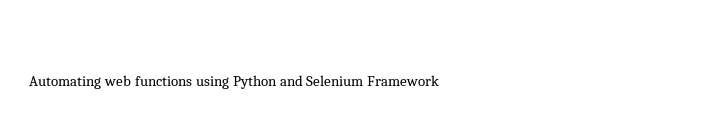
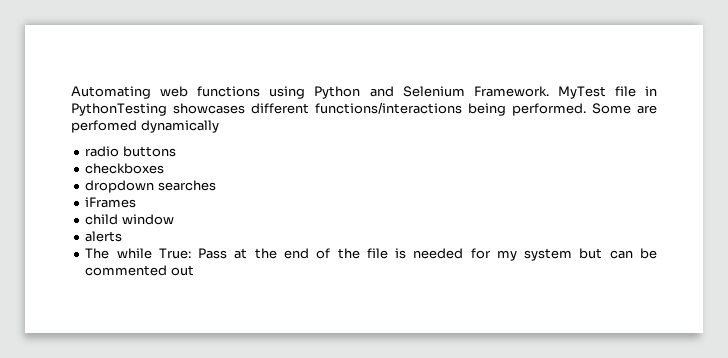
- Automating web functions using Python and Selenium Framework
+ Automating web functions using Python and Selenium Framework. MyTest file in PythonTesting showcases different functions/interactions being performed. Some are perfomed dynamically
+ radio buttons
+ checkboxes
+ dropdown searches
+ iFrames
+ child window
+ alerts
+ The while True: Pass at the end of the file is needed for my system but can be commented out

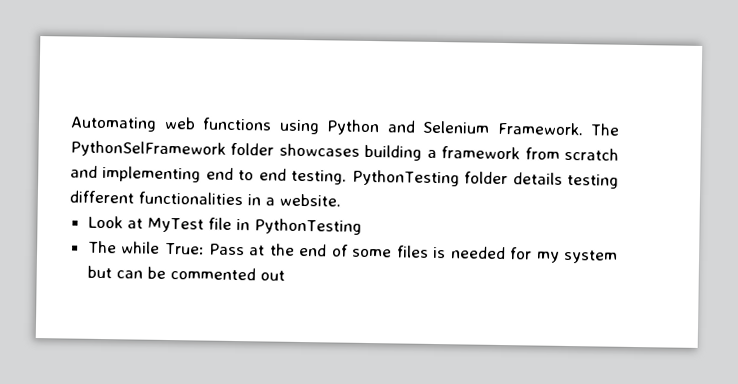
- MyTest file in PythonTesting showcases different functions/interactions being performed. Some are perfomed dynamically
- radio buttons
- checkboxes
- dropdown searches
- iFrames
- child window
- alerts
+ The PythonSelFramework folder showcases building a framework from scratch and implementing end to end testing. PythonTesting folder details testing different functionalities in a website.
+ Look at MyTest file in PythonTesting
- The while True: Pass at the end of the file is needed for my system but can be commented out
+ The while True: Pass at the end of some files is needed for my system but can be commented out

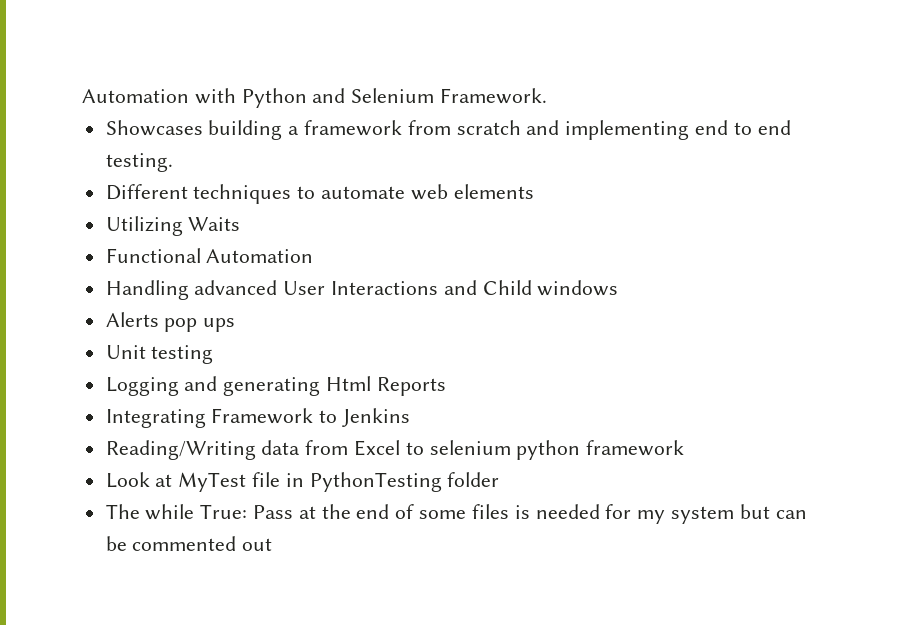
- Automating web functions using Python and Selenium Framework. The PythonSelFramework folder showcases building a framework from scratch and implementing end to end testing. PythonTesting folder details testing different functionalities in a website.
+ Automation with Python and Selenium Framework.
+ Showcases building a framework from scratch and implementing end to end testing.
+ Different techniques to automate web elements
+ Utilizing Waits
+ Functional Automation
+ Handling advanced User Interactions and Child windows
+ Alerts pop ups
+ Unit testing
+ Logging and generating Html Reports
+ Integrating Framework to Jenkins
+ Reading/Writing data from Excel to selenium python framework
- Look at MyTest file in PythonTesting
+ Look at MyTest file in PythonTesting folder

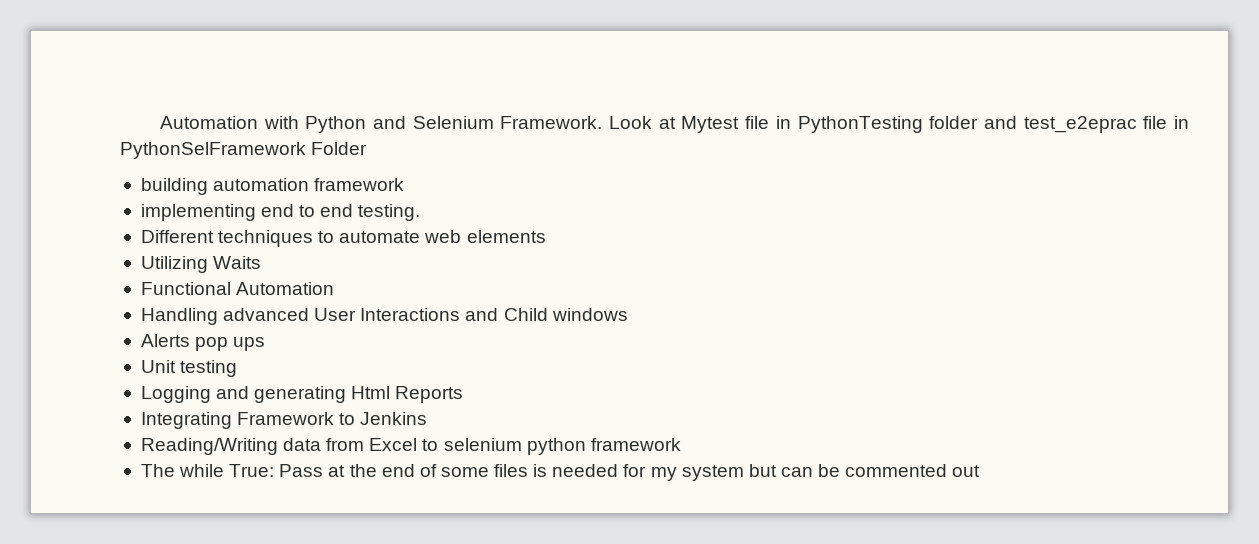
- Automation with Python and Selenium Framework.
- Showcases building a framework from scratch and implementing end to end testing.
+ Automation with Python and Selenium Framework. Look at Mytest file in PythonTesting folder and test_e2eprac file in PythonSelFramework Folder
+ building automation framework
+ implementing end to end testing.
- Look at MyTest file in PythonTesting folder

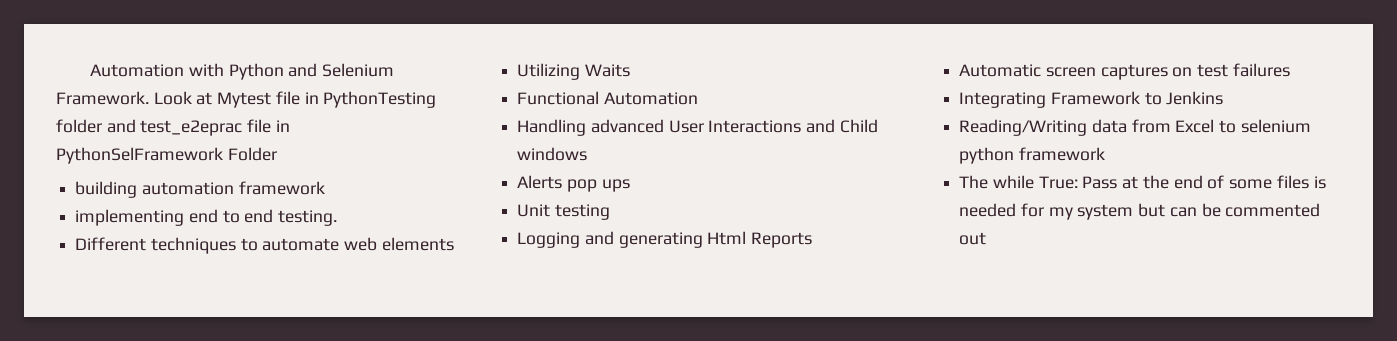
+ Automatic screen captures on test failures

